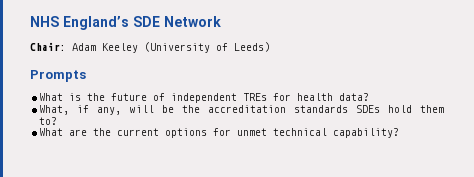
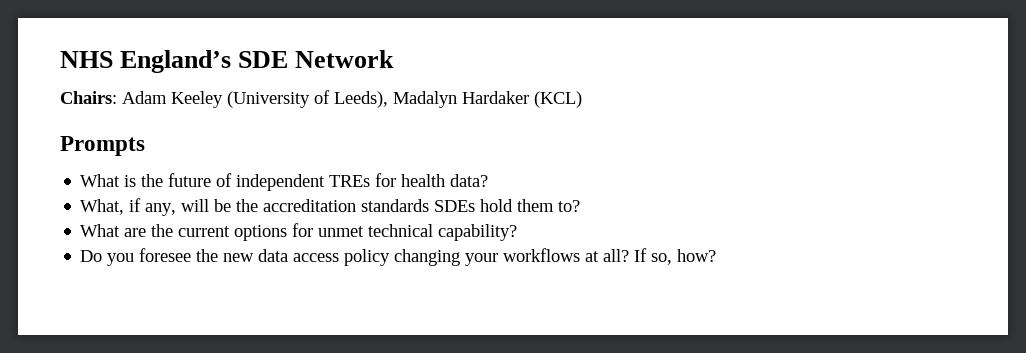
- Chair: Adam Keeley (University of Leeds)
+ Chairs: Adam Keeley (University of Leeds), Madalyn Hardaker (KCL)
+ Do you foresee the new data access policy changing your workflows at all? If so, how?

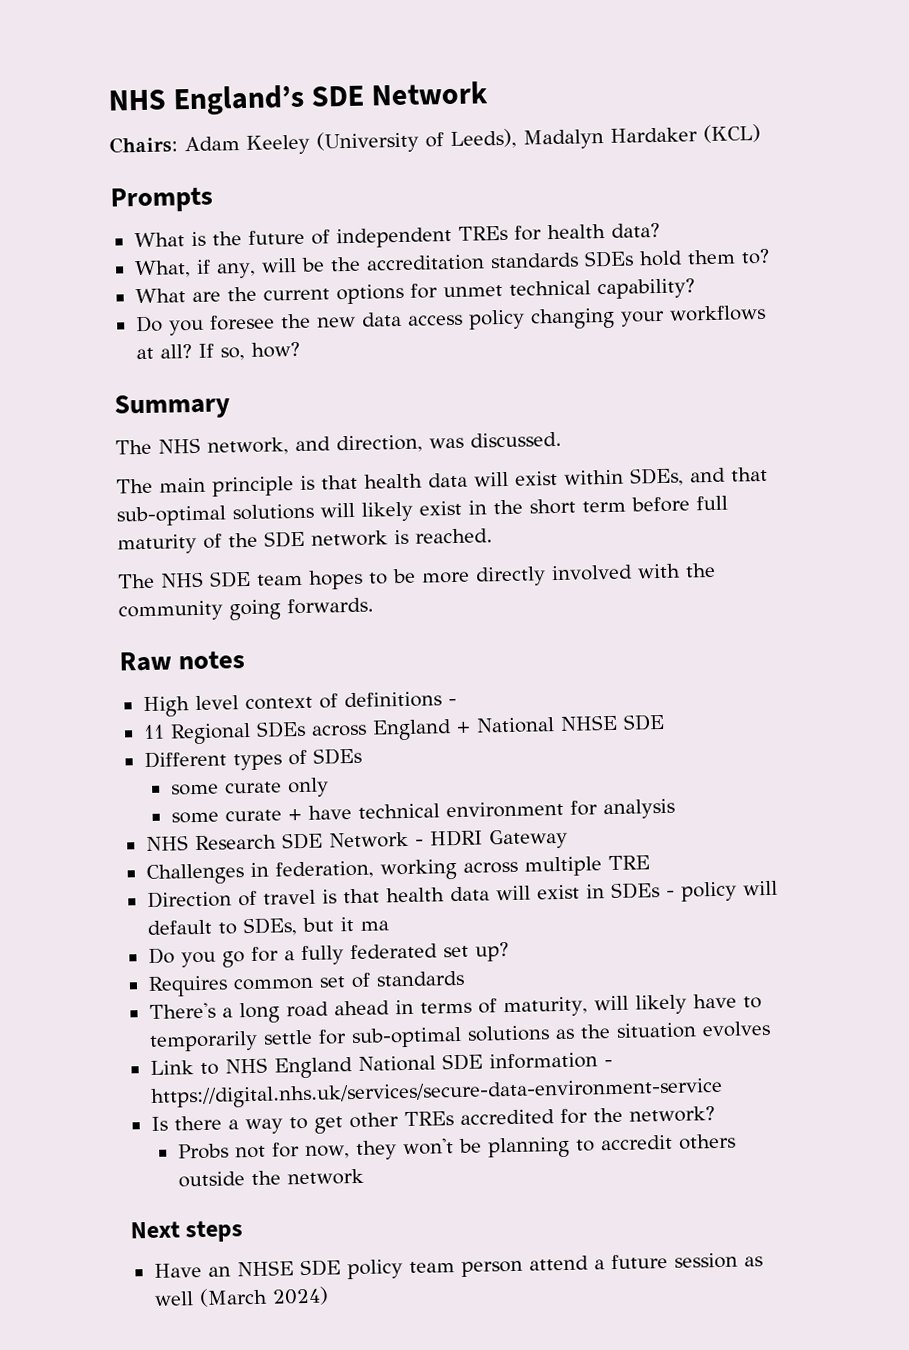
+ Summary
+ The NHS network, and direction, was discussed.
+ The main principle is that health data will exist within SDEs, and that sub-optimal solutions will likely exist in the short term before full maturity of the SDE network is reached.
+ The NHS SDE team hopes to be more directly involved with the community going forwards.
+ Raw notes
+ High level context of definitions -
+ 11 Regional SDEs across England + National NHSE SDE
+ Different types of SDEs
+ some curate only
+ some curate + have technical environment for analysis
+ NHS Research SDE Network - HDRI Gateway
+ Challenges in federation, working across multiple TRE
+ Direction of travel is that health data will exist in SDEs - policy will default to SDEs, but it ma
+ Do you go for a fully federated set up?
+ Requires common set of standards
+ There's a long road ahead in terms of maturity, will likely have to temporarily settle for sub-optimal solutions as the situation evolves
+ Link to NHS England National SDE information - https://digital.nhs.uk/services/secure-data-environment-service
+ Is there a way to get other TREs accredited for the network?
+ Probs not for now, they won't be planning to accredit others outside the network
+ Next steps
+ Have an NHSE SDE policy team person attend a future session as well (March 2024)

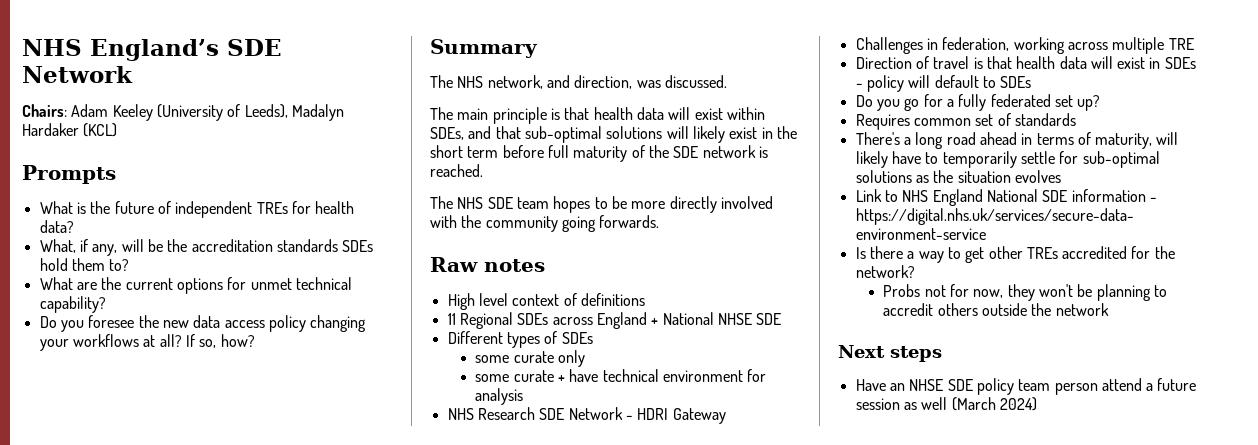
- High level context of definitions -
+ High level context of definitions
- Direction of travel is that health data will exist in SDEs - policy will default to SDEs, but it ma
+ Direction of travel is that health data will exist in SDEs - policy will default to SDEs

